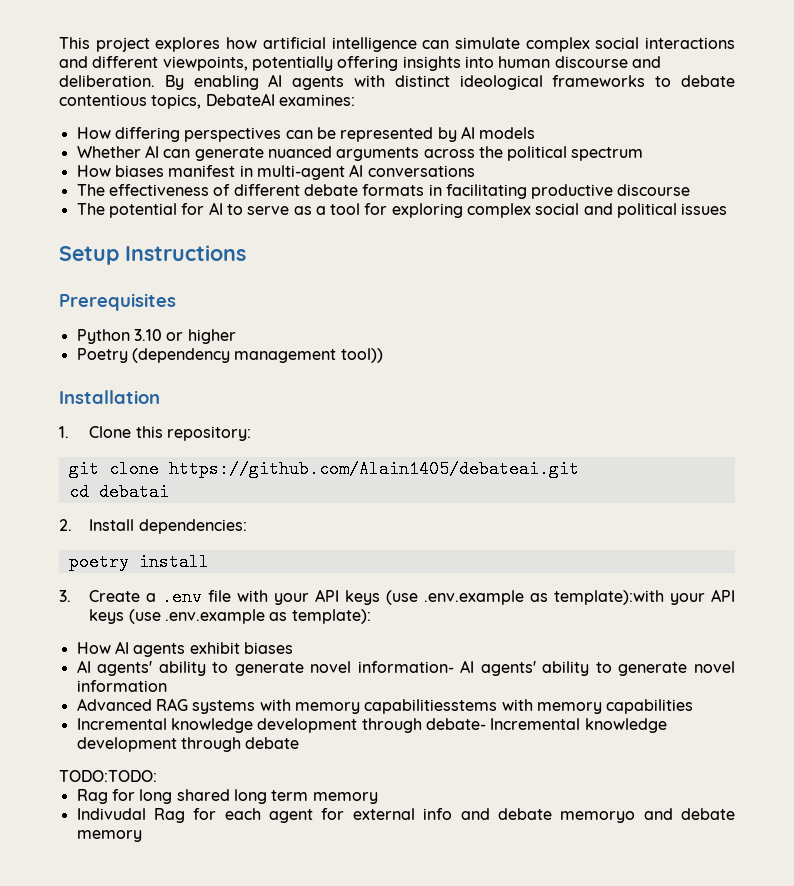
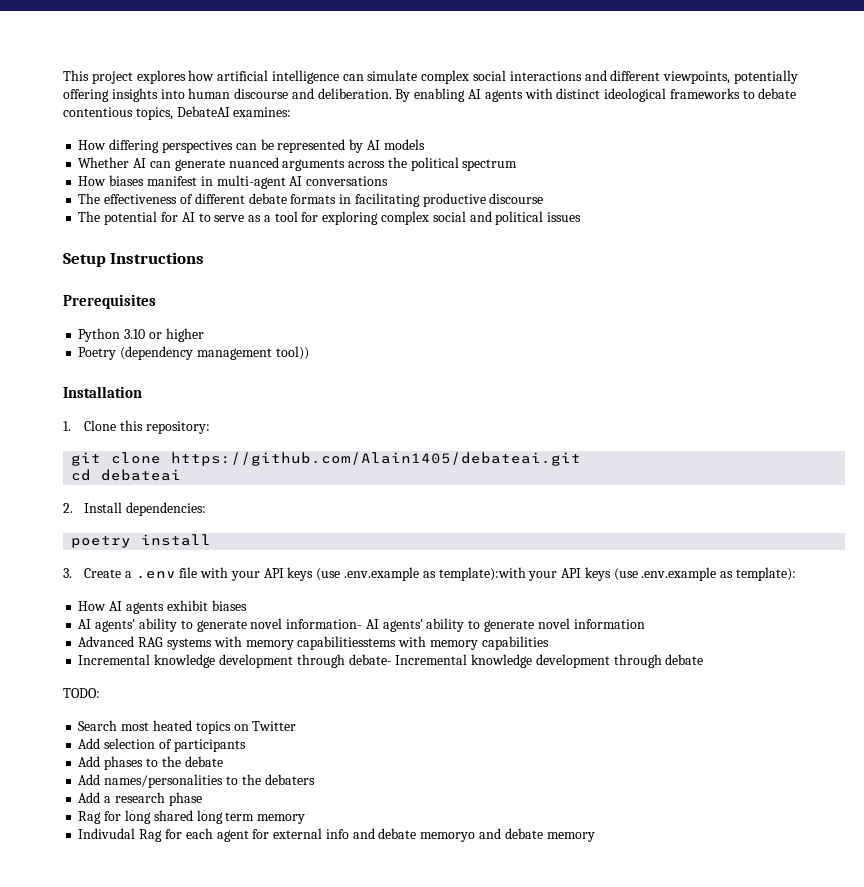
- cd debatai
+ cd debateai
- TODO:TODO:
+ TODO:
+ Search most heated topics on Twitter
+ Add selection of participants
+ Add phases to the debate
+ Add names/personalities to the debaters
+ Add a research phase

